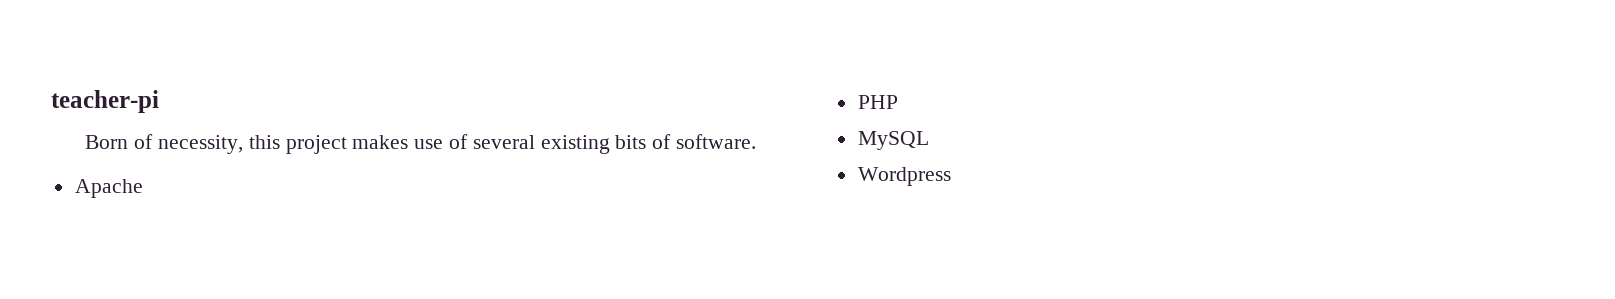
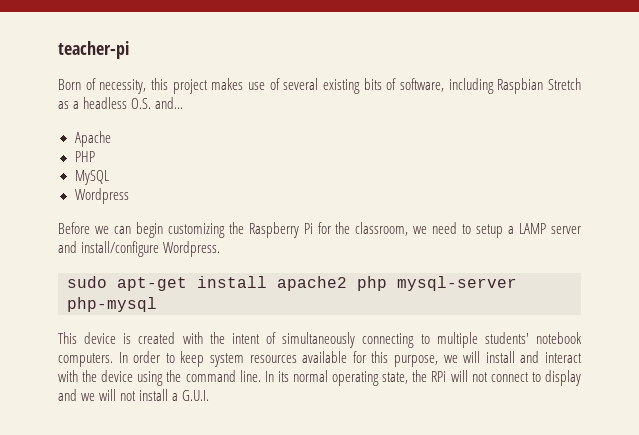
- Born of necessity, this project makes use of several existing bits of software.
+ Born of necessity, this project makes use of several existing bits of software, including Raspbian Stretch as a headless O.S. and...
  Apache
  PHP
  MySQL
  Wordpress
+ Before we can begin customizing the Raspberry Pi for the classroom, we need to setup a LAMP server and install/configure Wordpress.
+ sudo apt-get install apache2 php mysql-server php-mysql
+ This device is created with the intent of simultaneously connecting to multiple students' notebook computers. In order to keep system resources available for this purpose, we will install and interact with the device using the command line. In its normal operating state, the RPi will not connect to display and we will not install a G.U.I.

